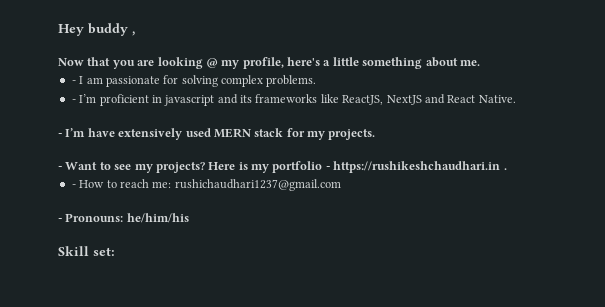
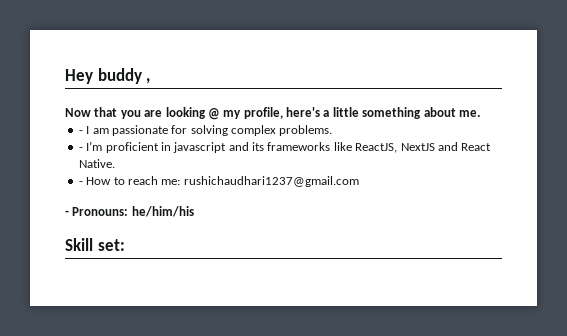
- - I’m have extensively used MERN stack for my projects.
- - Want to see my projects? Here is my portfolio - https://rushikeshchaudhari.in .

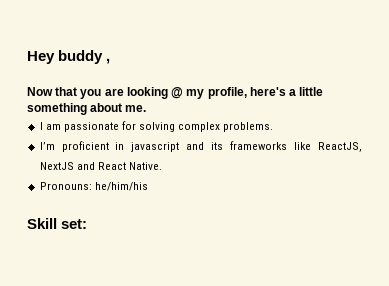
- - I am passionate for solving complex problems.
+ I am passionate for solving complex problems.
- - I’m proficient in javascript and its frameworks like ReactJS, NextJS and React Native.
+ I’m proficient in javascript and its frameworks like ReactJS, NextJS and React Native.
- - How to reach me: rushichaudhari1237@gmail.com
- - Pronouns: he/him/his
+ Pronouns: he/him/his

